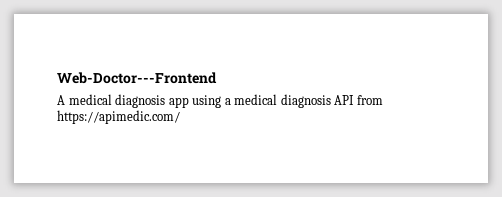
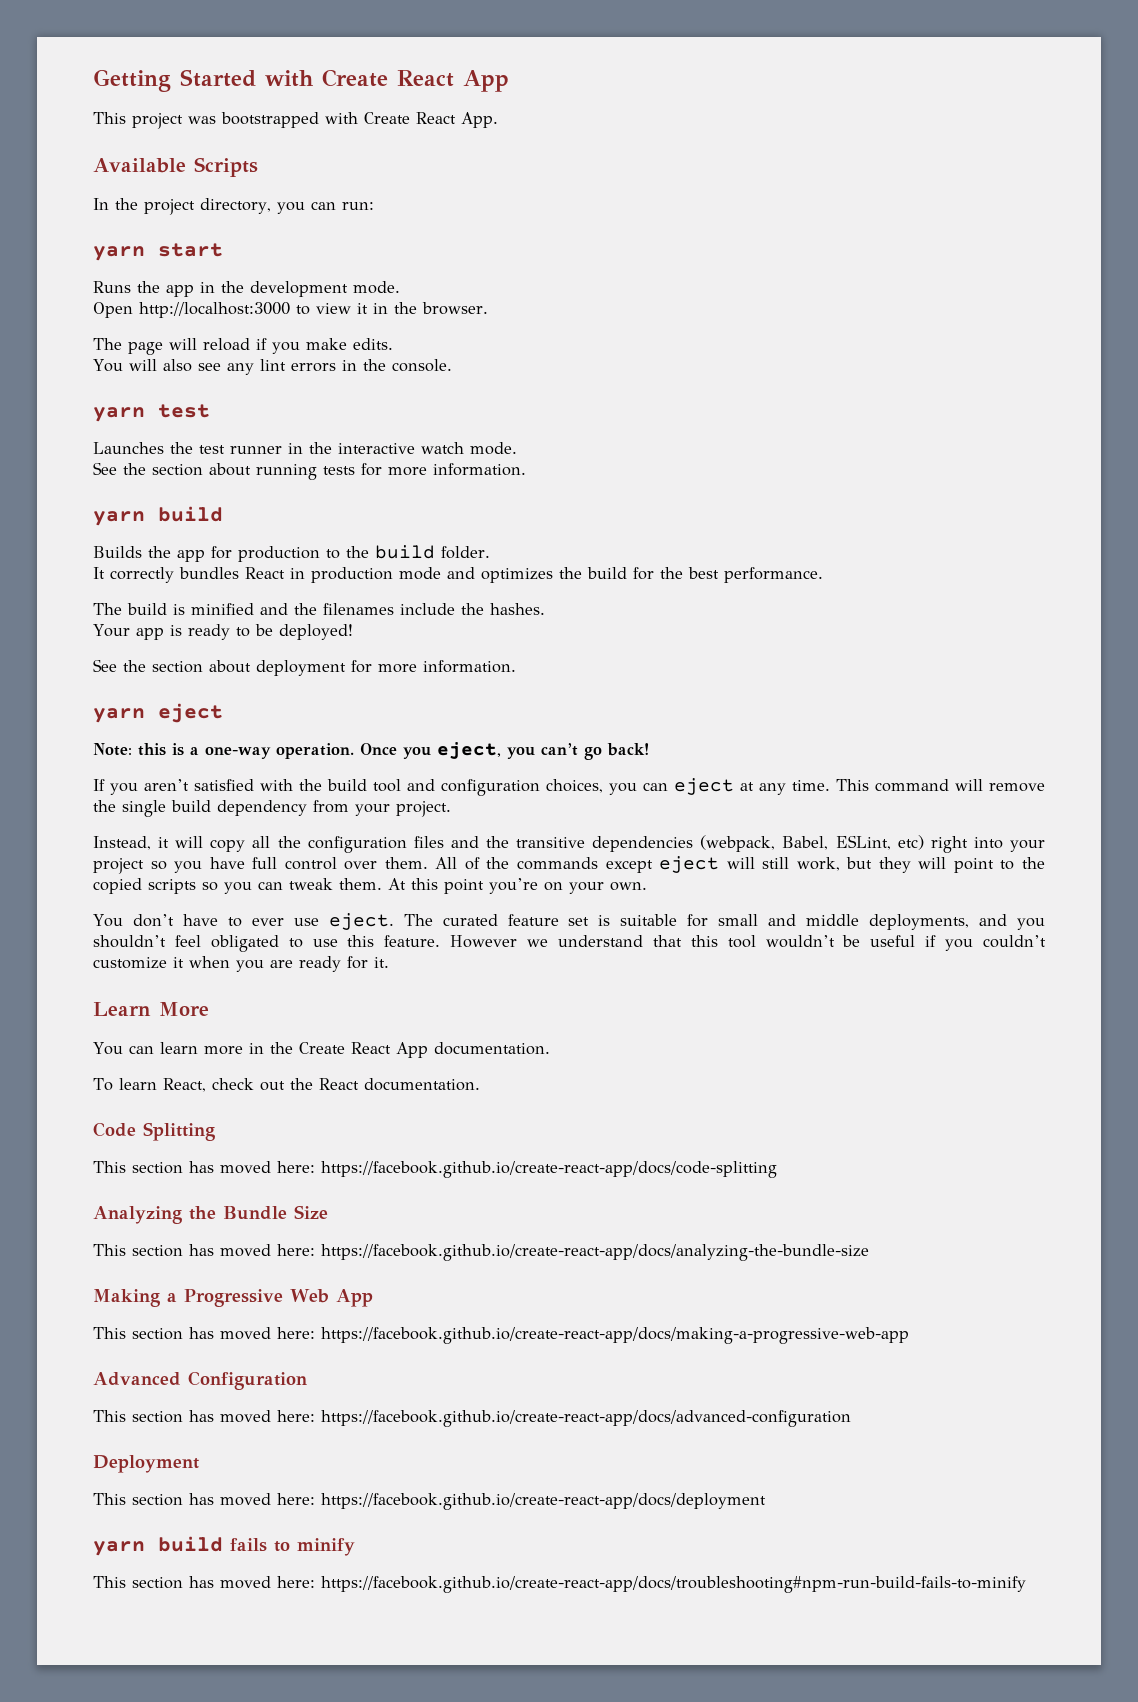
- Web-Doctor---Frontend
- A medical diagnosis app using a medical diagnosis API from https://apimedic.com/
+ Getting Started with Create React App
+ This project was bootstrapped with Create React App.
+ Available Scripts
+ In the project directory, you can run:
+ yarn start
+ Runs the app in the development mode.
+ Open http://localhost:3000 to view it in the browser.
+ The page will reload if you make edits.
+ You will also see any lint errors in the console.
+ yarn test
+ Launches the test runner in the interactive watch mode.
+ See the section about running tests for more information.
+ yarn build
+ Builds the app for production to the build folder.
+ It correctly bundles React in production mode and optimizes the build for the best performance.
+ The build is minified and the filenames include the hashes.
+ Your app is ready to be deployed!
+ See the section about deployment for more information.
+ yarn eject
+ Note: this is a one-way operation. Once you eject, you can’t go back!
+ If you aren’t satisfied with the build tool and configuration choices, you can eject at any time. This command will remove the single build dependency from your project.
+ Instead, it will copy all the configuration files and the transitive dependencies (webpack, Babel, ESLint, etc) right into your project so you have full control over them. All of the commands except eject will still work, but they will point to the copied scripts so you can tweak them. At this point you’re on your own.
+ You don’t have to ever use eject. The curated feature set is suitable for small and middle deployments, and you shouldn’t feel obligated to use this feature. However we understand that this tool wouldn’t be useful if you couldn’t customize it when you are ready for it.
+ Learn More
+ You can learn more in the Create React App documentation.
+ To learn React, check out the React documentation.
+ Code Splitting
+ This section has moved here: https://facebook.github.io/create-react-app/docs/code-splitting
+ Analyzing the Bundle Size
+ This section has moved here: https://facebook.github.io/create-react-app/docs/analyzing-the-bundle-size
+ Making a Progressive Web App
+ This section has moved here: https://facebook.github.io/create-react-app/docs/making-a-progressive-web-app
+ Advanced Configuration
+ This section has moved here: https://facebook.github.io/create-react-app/docs/advanced-configuration
+ Deployment
+ This section has moved here: https://facebook.github.io/create-react-app/docs/deployment
+ yarn build fails to minify
+ This section has moved here: https://facebook.github.io/create-react-app/docs/troubleshooting#npm-run-build-fails-to-minify

